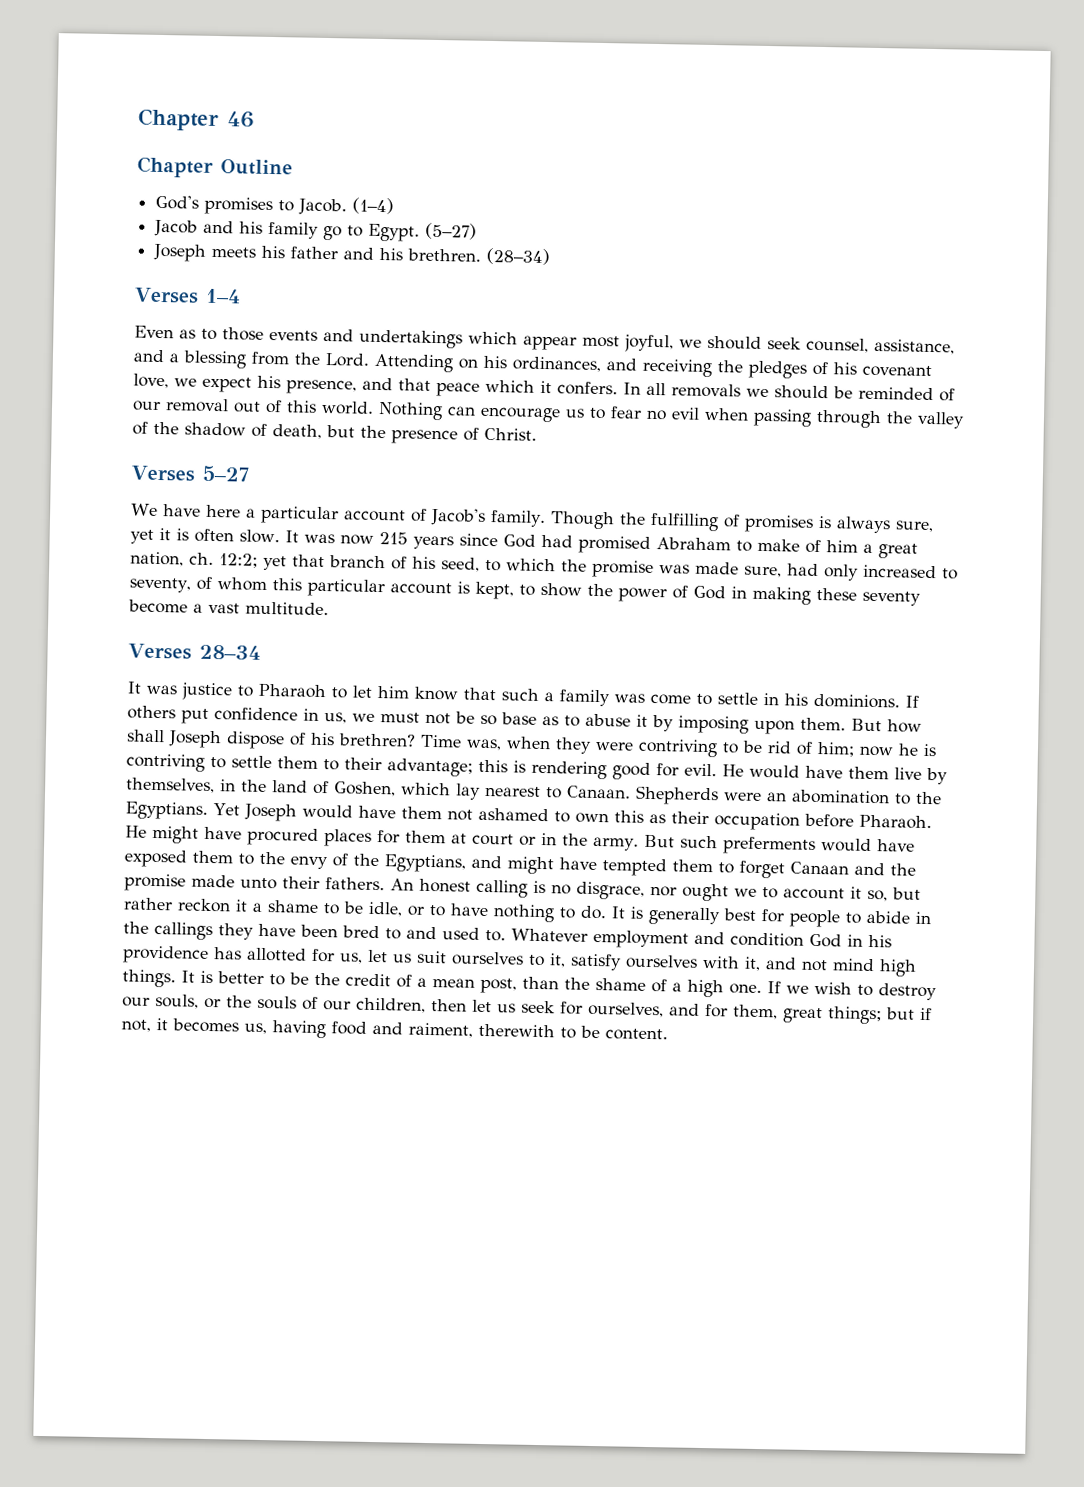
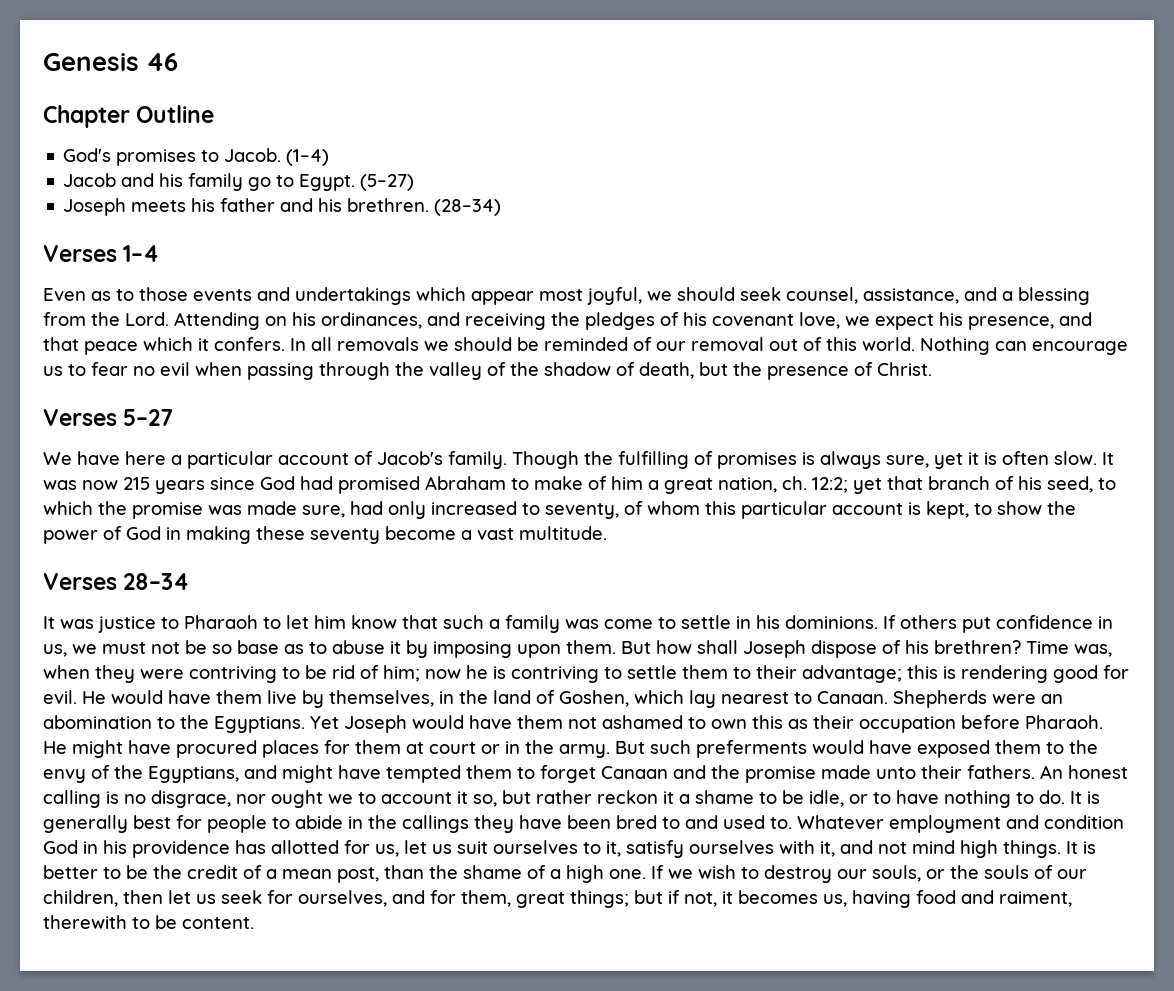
- Chapter 46
+ Genesis 46

